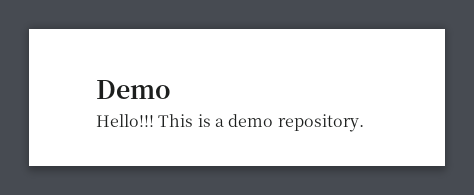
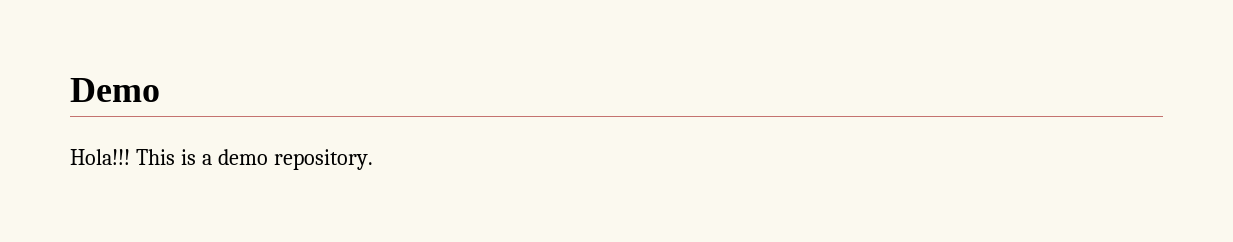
- Hello!!!
+ Hola!!!

